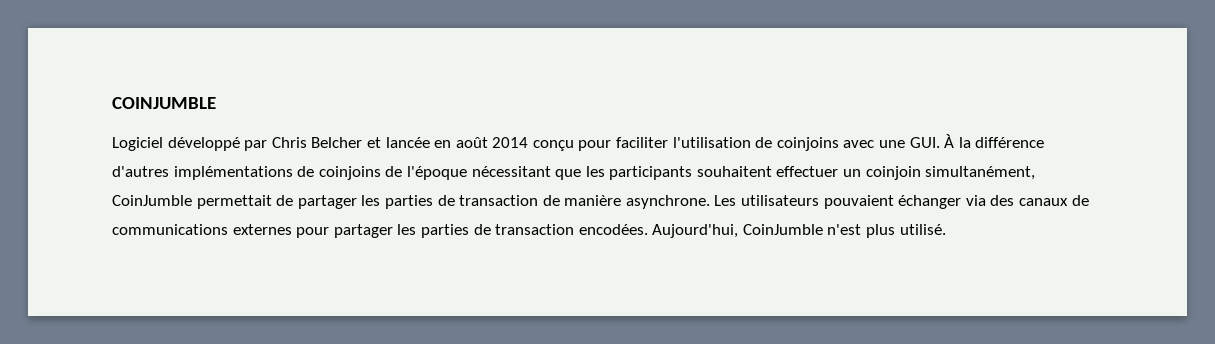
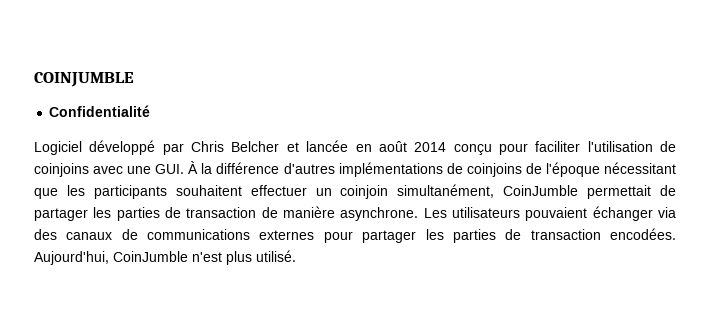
+ Confidentialité

